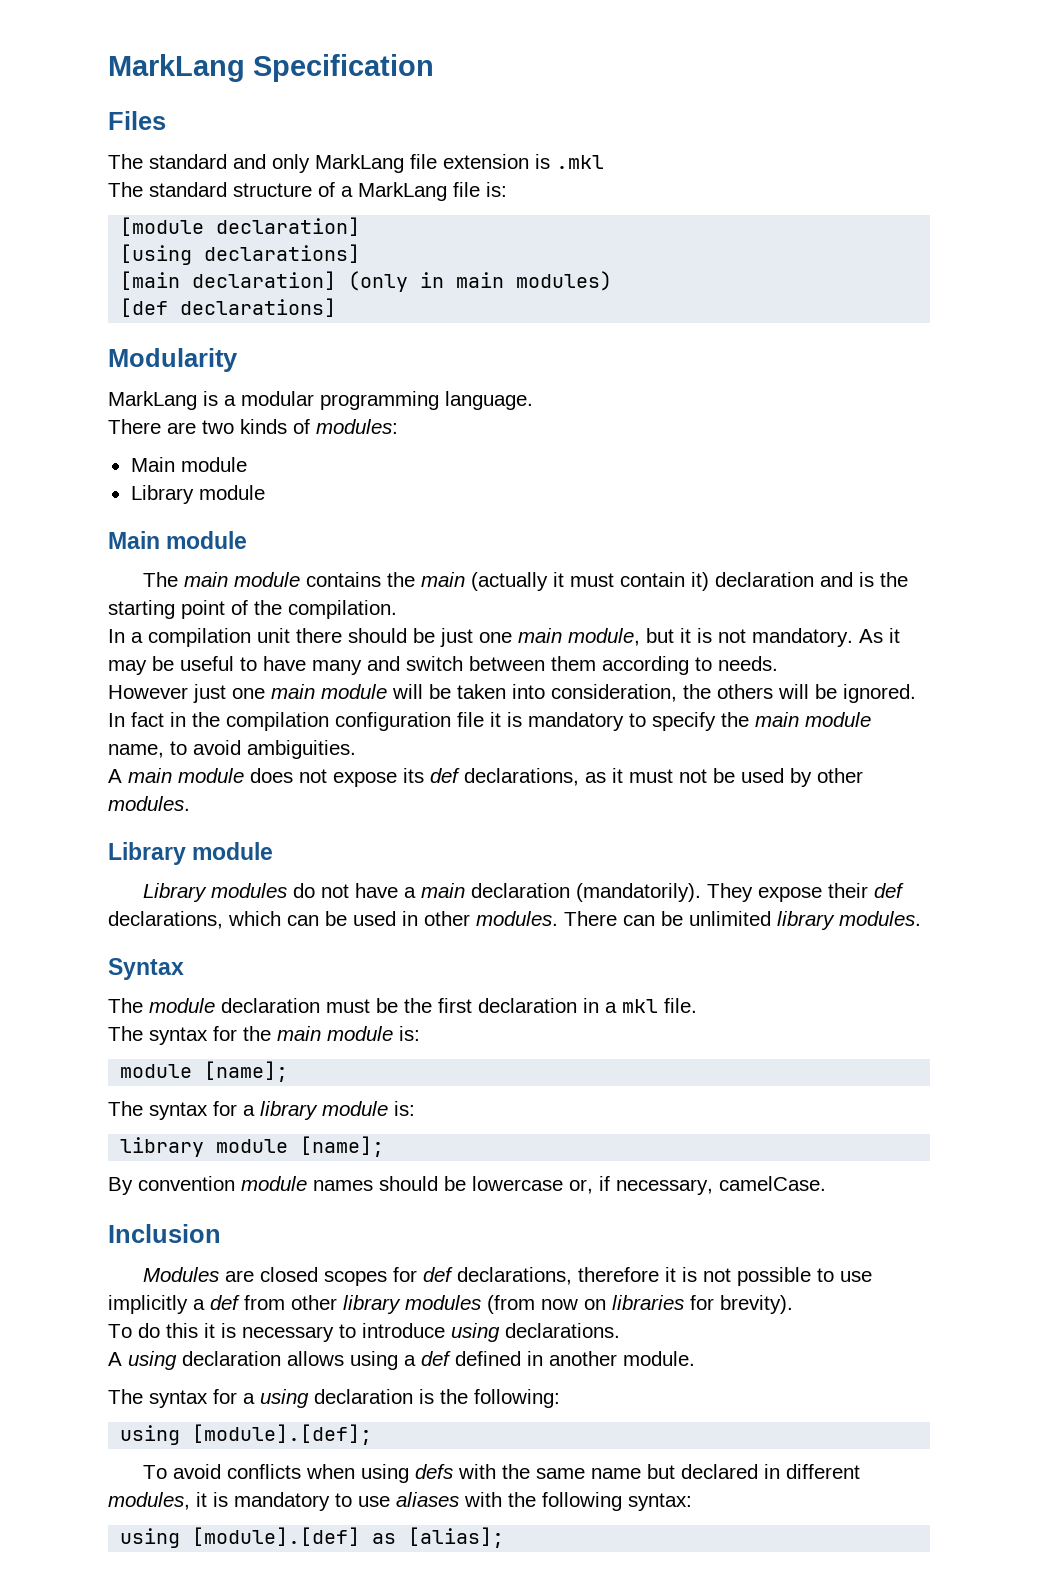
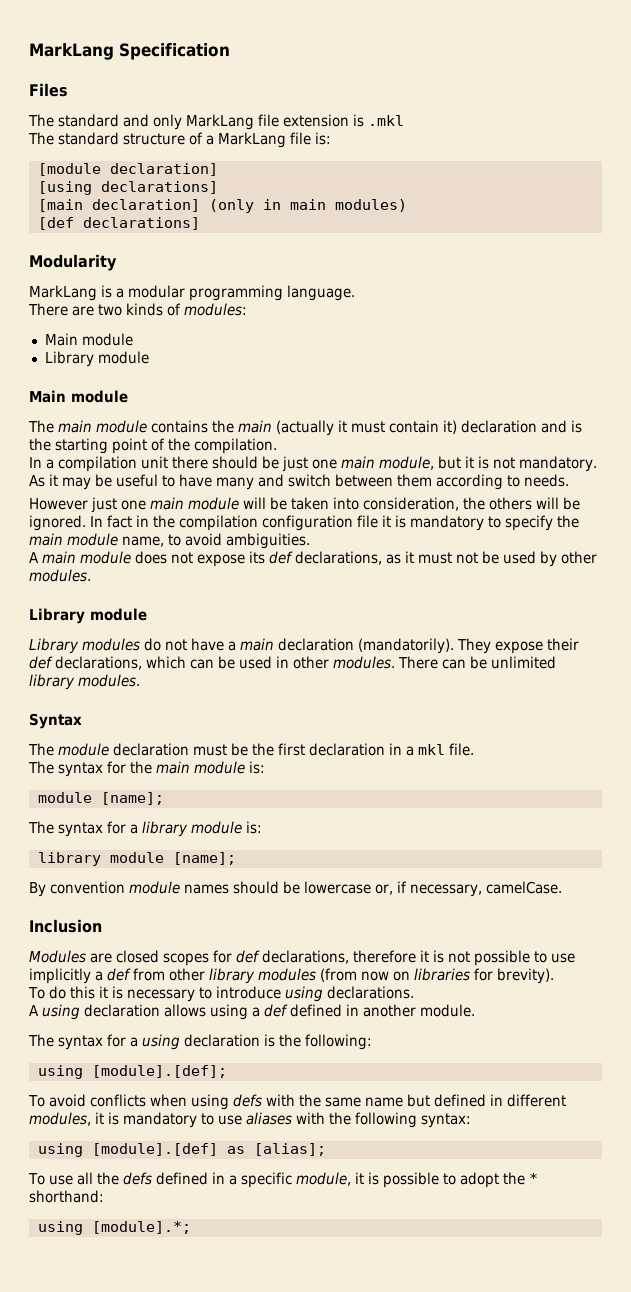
- To avoid conflicts when using defs with the same name but declared in different modules, it is mandatory to use aliases with the following syntax:
+ To avoid conflicts when using defs with the same name but defined in different modules, it is mandatory to use aliases with the following syntax:
+ To use all the defs defined in a specific module, it is possible to adopt the * shorthand:
+ using [module].*;

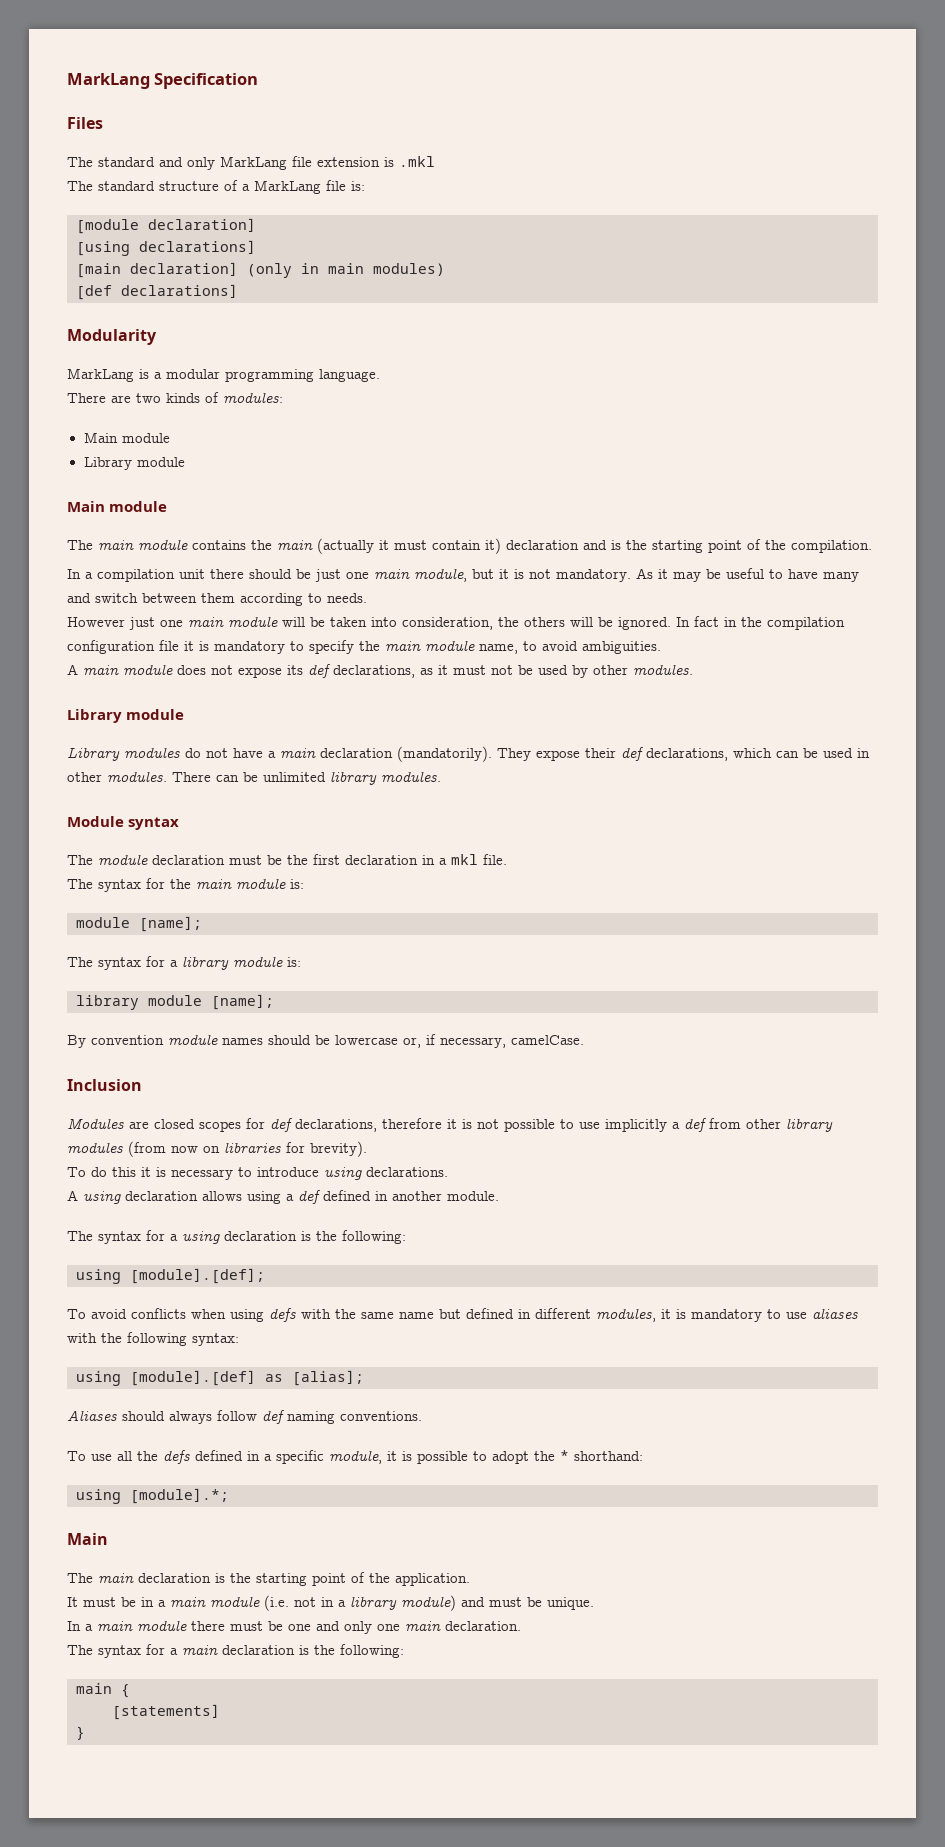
- Syntax
+ Module syntax
+ Aliases should always follow def naming conventions.
  using [module].*;
+ Main
+ The main declaration is the starting point of the application.
+ It must be in a main module (i.e. not in a library module) and must be unique.
+ In a main module there must be one and only one main declaration.
+ The syntax for a main declaration is the following:
+ main {
+ [statements]
+ }

